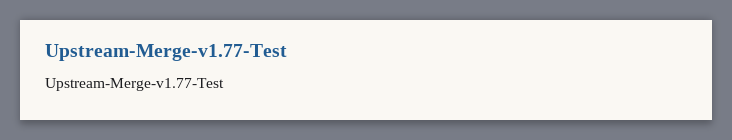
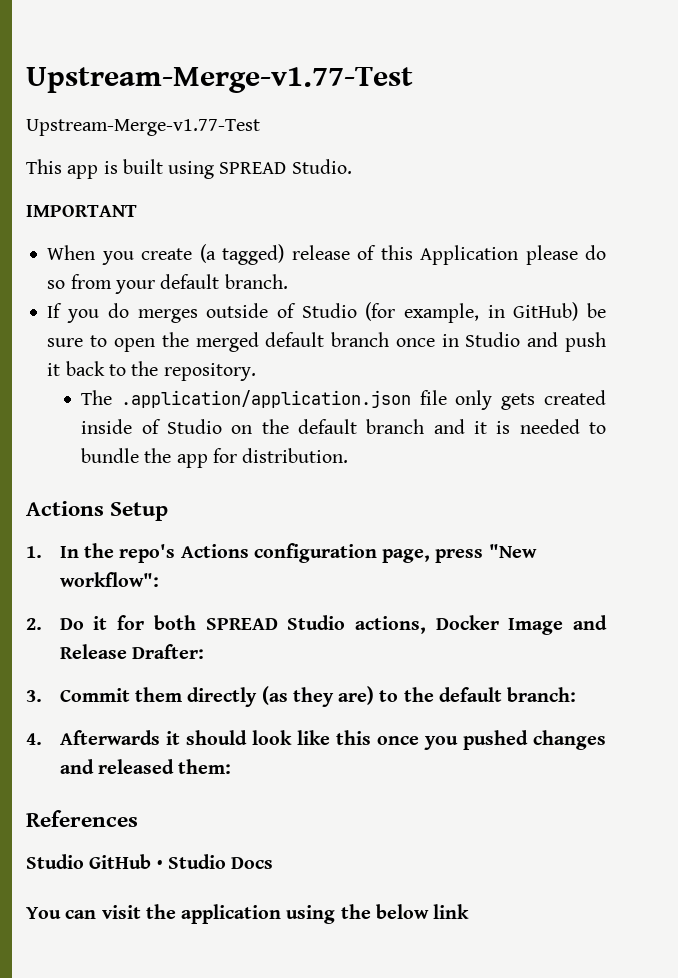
+ This app is built using SPREAD Studio.
+ IMPORTANT
+ When you create (a tagged) release of this Application please do so from your default branch.
+ If you do merges outside of Studio (for example, in GitHub) be sure to open the merged default branch once in Studio and push it back to the repository.
+ The .application/application.json file only gets created inside of Studio on the default branch and it is needed to bundle the app for distribution.
+ Actions Setup
+ 1. In the repo's Actions configuration page, press "New workflow":
+ 2. Do it for both SPREAD Studio actions, Docker Image and Release Drafter:
+ 3. Commit them directly (as they are) to the default branch:
+ 4. Afterwards it should look like this once you pushed changes and released them:
+ References
+ Studio GitHub • Studio Docs
+ You can visit the application using the below link

